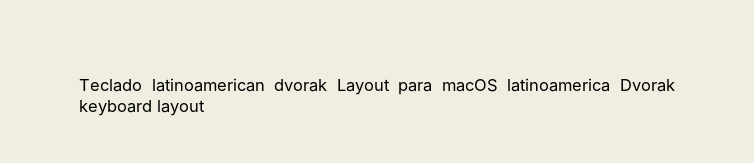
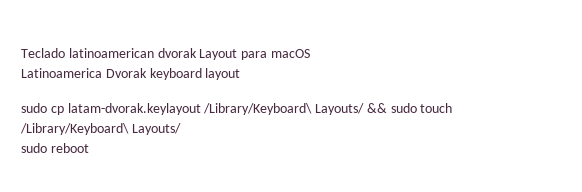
- Teclado latinoamerican dvorak Layout para macOS latinoamerica Dvorak keyboard layout
+ Teclado latinoamerican dvorak Layout para macOS
+ Latinoamerica Dvorak keyboard layout
+ sudo cp latam-dvorak.keylayout /Library/Keyboard\ Layouts/ && sudo touch /Library/Keyboard\ Layouts/
+ sudo reboot

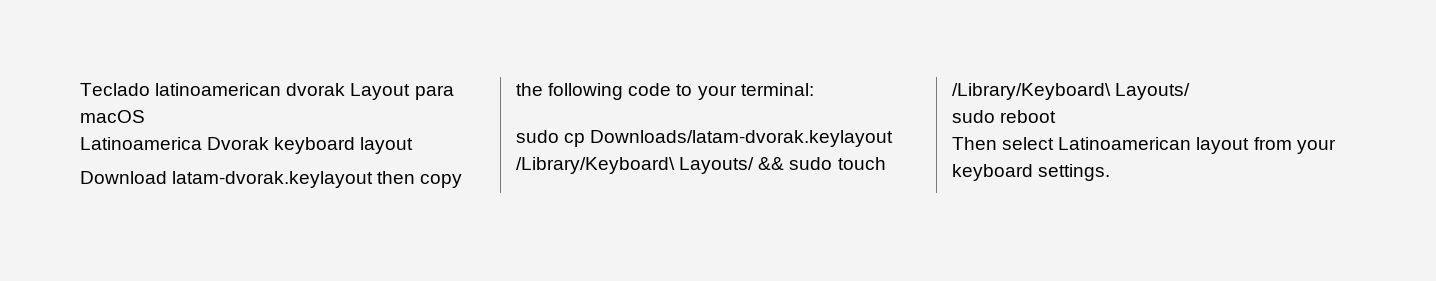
+ Download latam-dvorak.keylayout then copy the following code to your terminal:
- sudo cp latam-dvorak.keylayout /Library/Keyboard\ Layouts/ && sudo touch /Library/Keyboard\ Layouts/
+ sudo cp Downloads/latam-dvorak.keylayout /Library/Keyboard\ Layouts/ && sudo touch /Library/Keyboard\ Layouts/
+ Then select Latinoamerican layout from your keyboard settings.

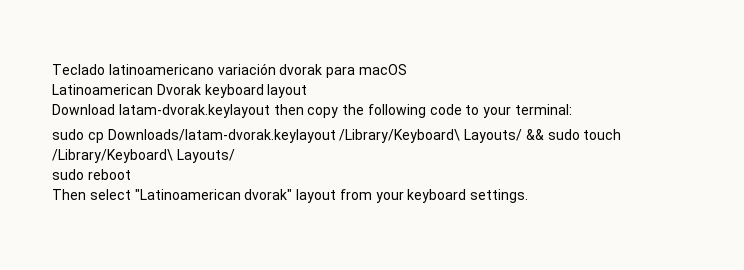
- Teclado latinoamerican dvorak Layout para macOS
+ Teclado latinoamericano variación dvorak para macOS
- Latinoamerica Dvorak keyboard layout
+ Latinoamerican Dvorak keyboard layout
- Then select Latinoamerican layout from your keyboard settings.
+ Then select "Latinoamerican dvorak" layout from your keyboard settings.

